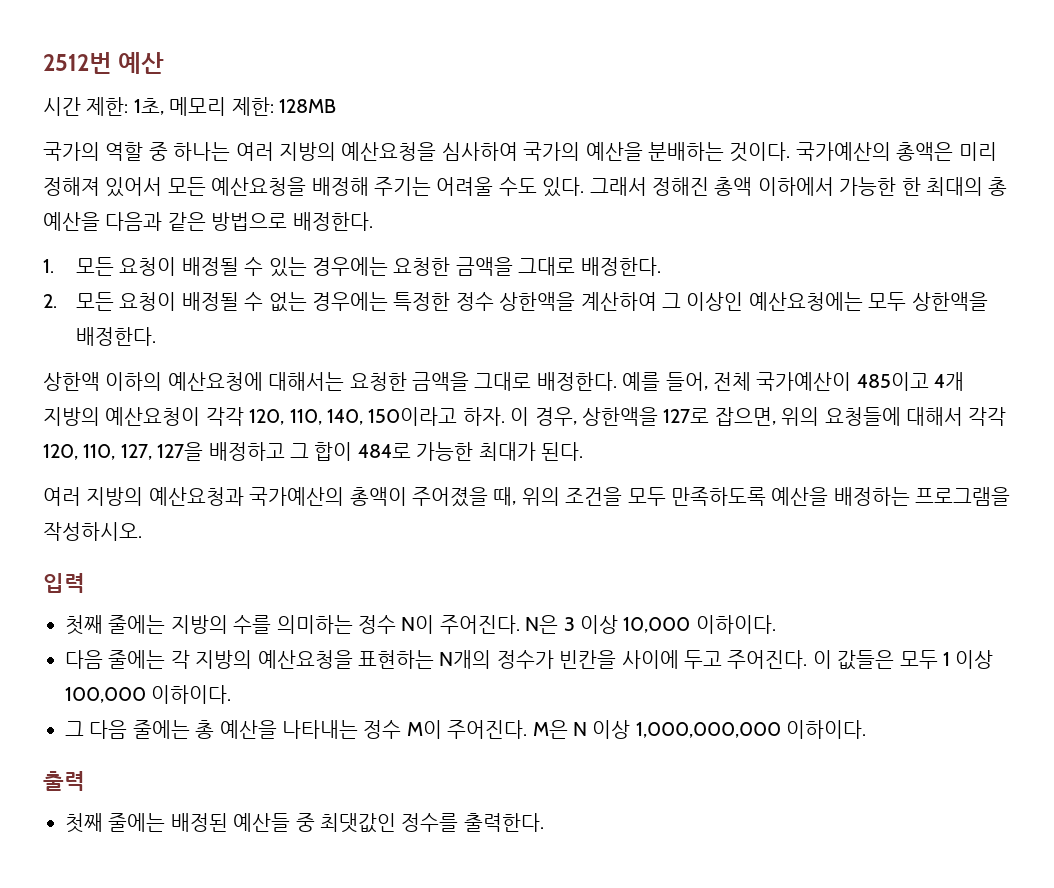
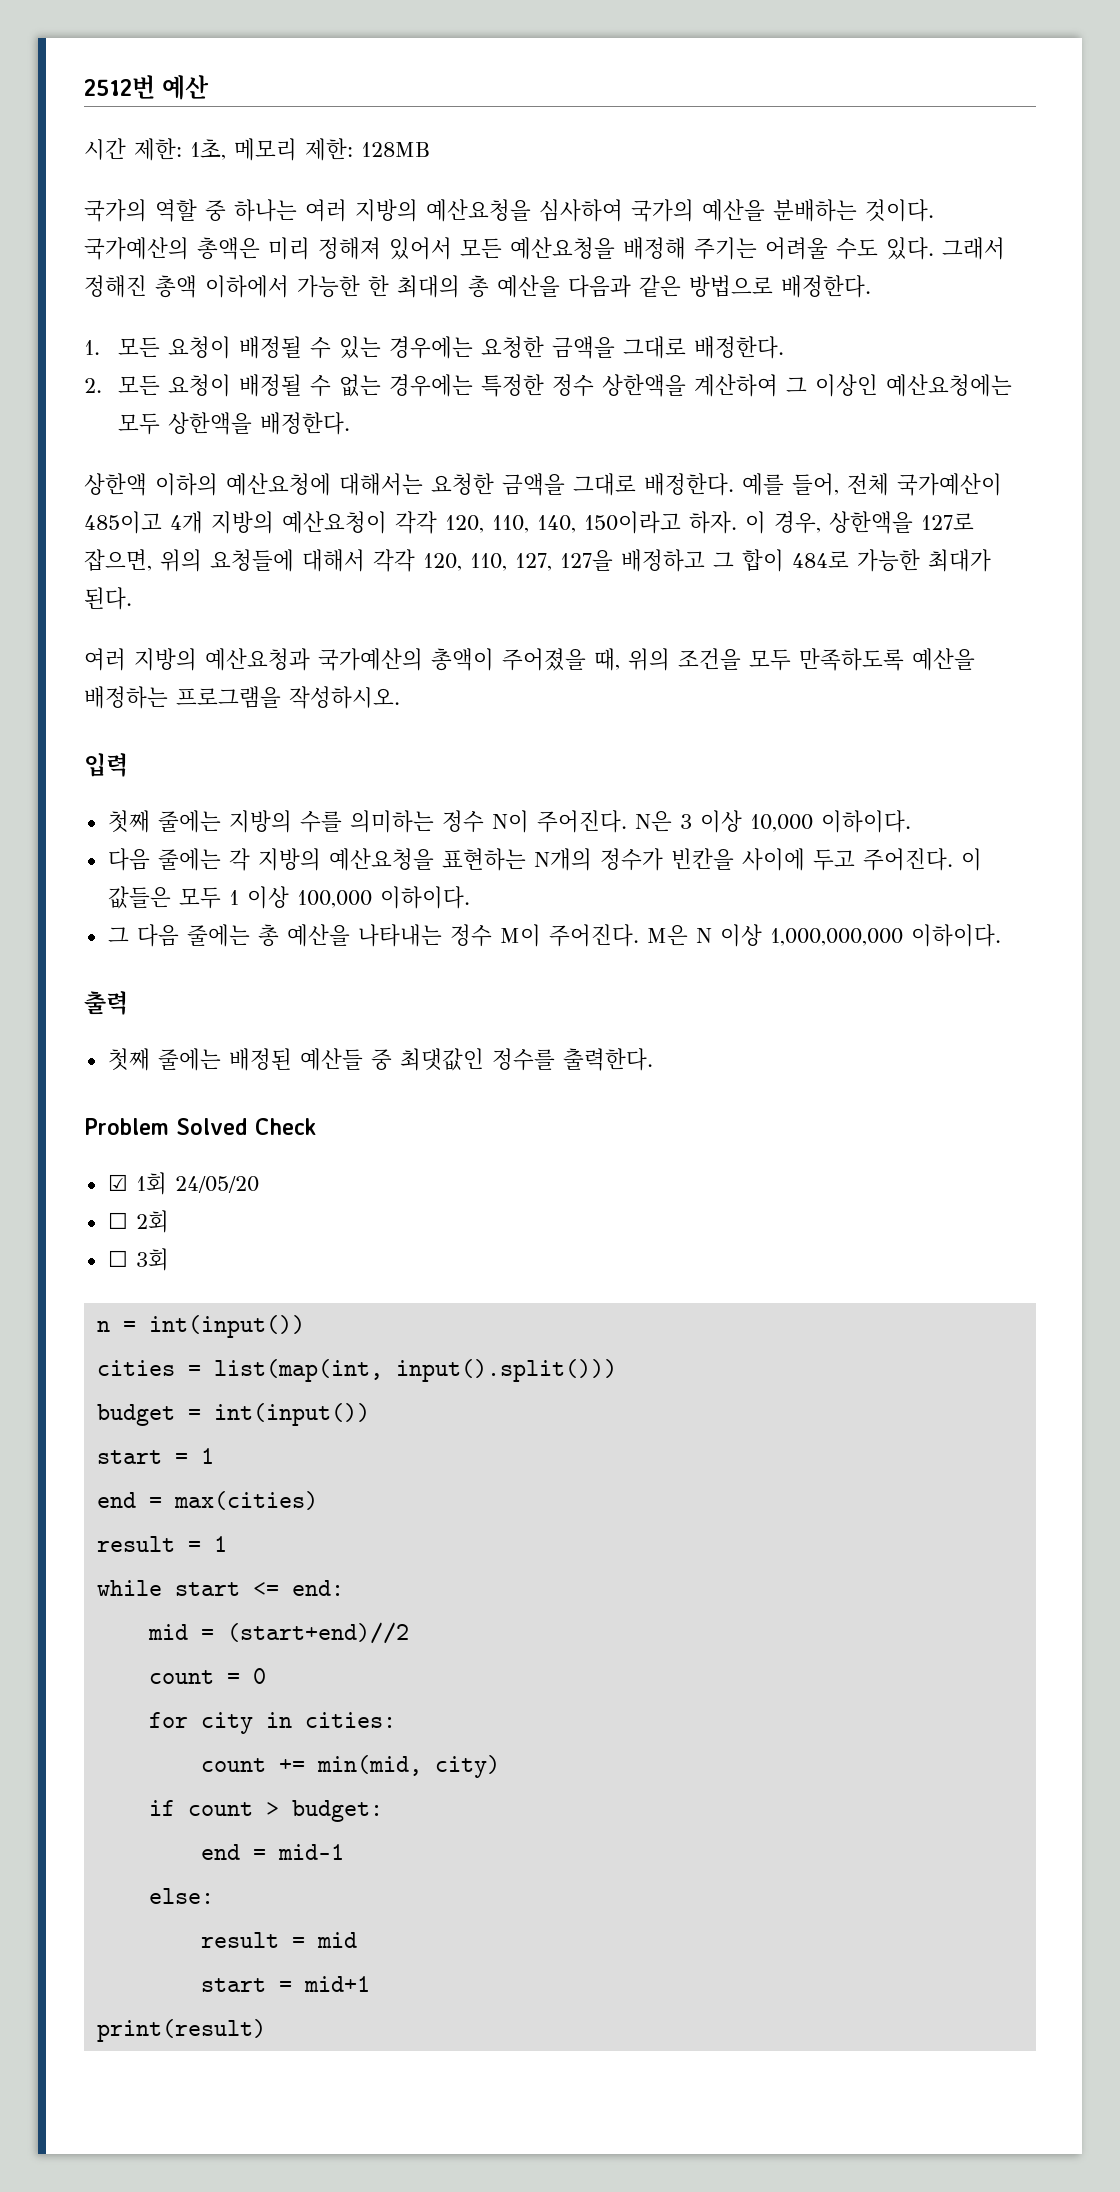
+ Problem Solved Check
+ ☑ 1회 24/05/20
+ ☐ 2회
+ ☐ 3회
+ n = int(input())
+ cities = list(map(int, input().split()))
+ budget = int(input())
+ start = 1
+ end = max(cities)
+ result = 1
+ while start <= end:
+ mid = (start+end)//2
+ count = 0
+ for city in cities:
+ count += min(mid, city)
+ if count > budget:
+ end = mid-1
+ else:
+ result = mid
+ start = mid+1
+ print(result)

